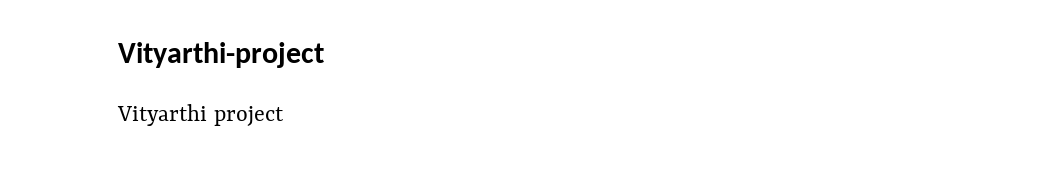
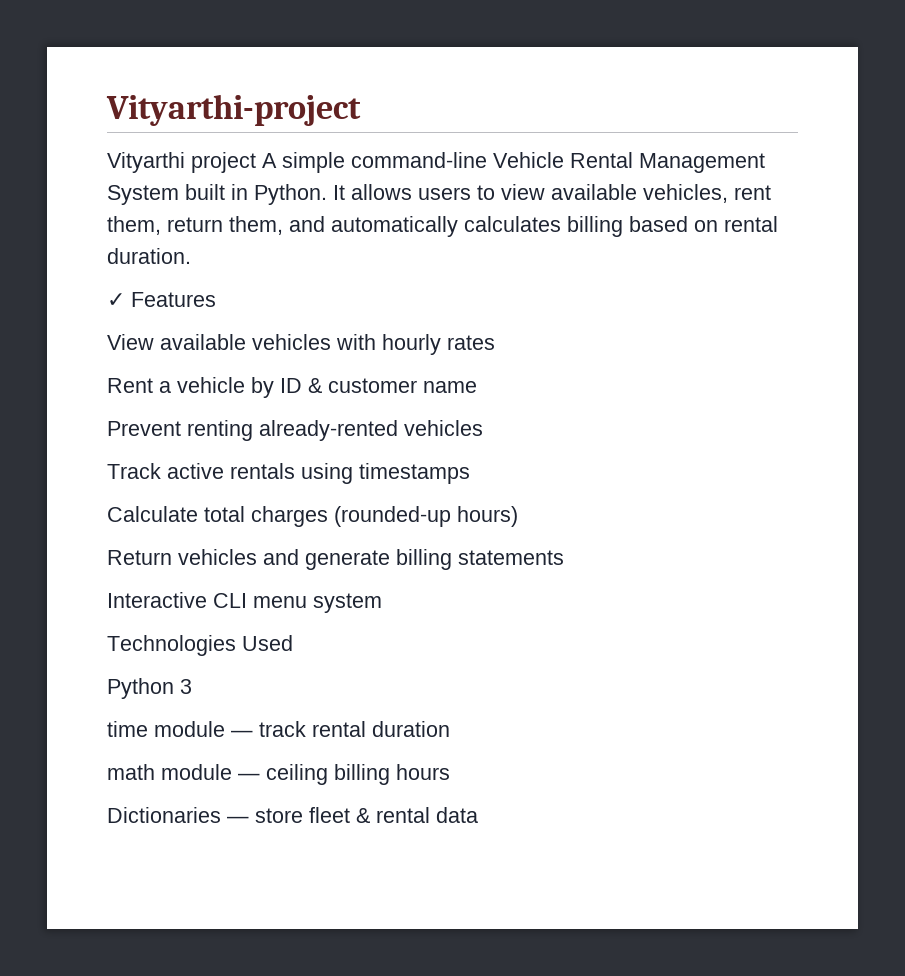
- Vityarthi project
+ Vityarthi project A simple command-line Vehicle Rental Management System built in Python. It allows users to view available vehicles, rent them, return them, and automatically calculates billing based on rental duration.
+ ✓ Features
+ View available vehicles with hourly rates
+ Rent a vehicle by ID & customer name
+ Prevent renting already-rented vehicles
+ Track active rentals using timestamps
+ Calculate total charges (rounded-up hours)
+ Return vehicles and generate billing statements
+ Interactive CLI menu system
+ Technologies Used
+ Python 3
+ time module — track rental duration
+ math module — ceiling billing hours
+ Dictionaries — store fleet & rental data

